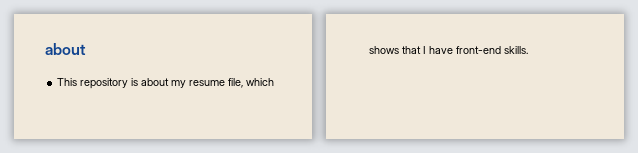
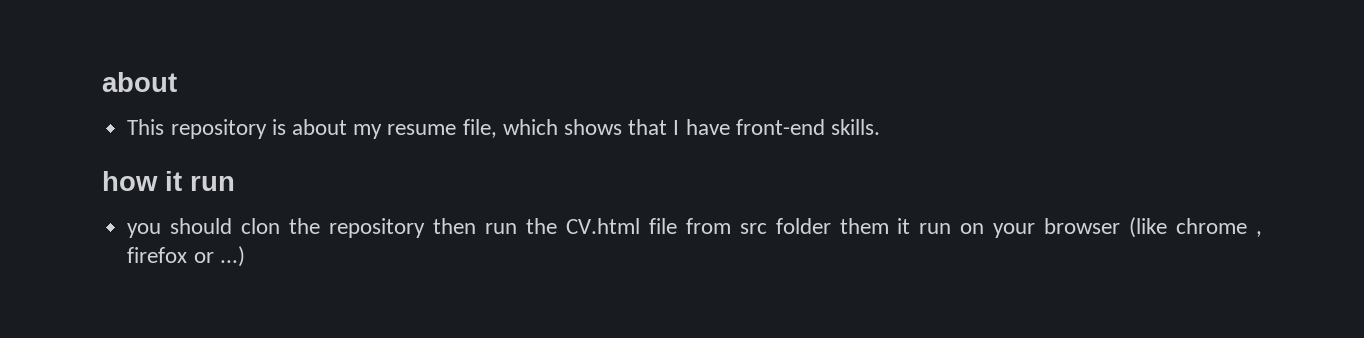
+ how it run
+ you should clon the repository then run the CV.html file from src folder them it run on your browser (like chrome , firefox or ...)

